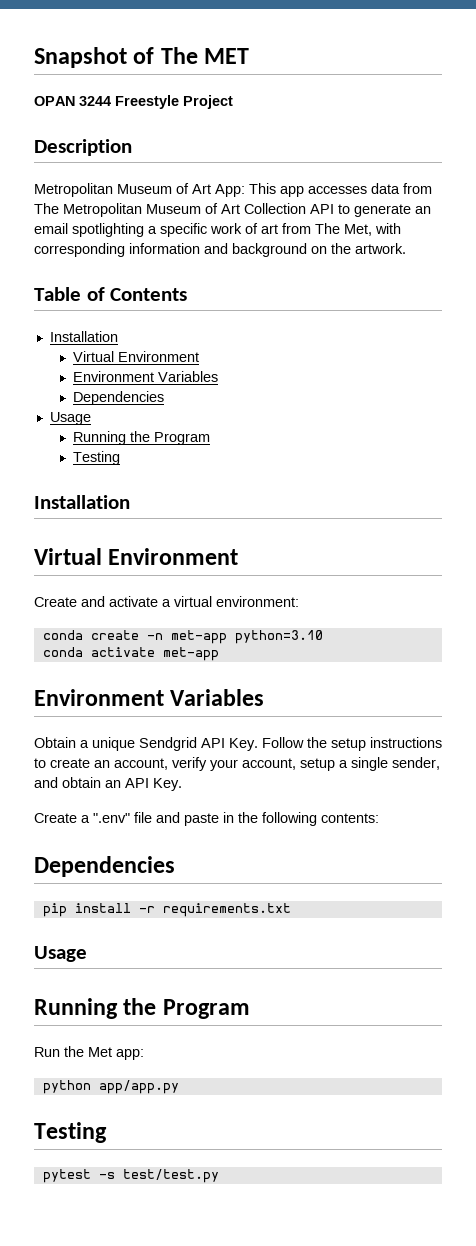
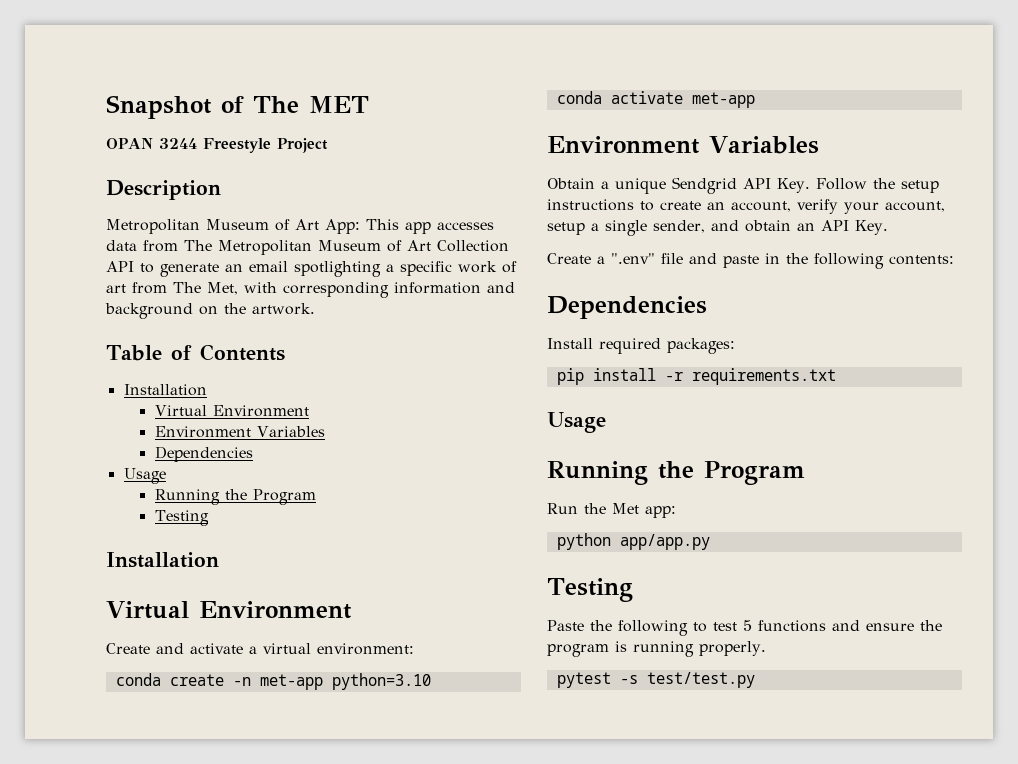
+ Install required packages:
+ Paste the following to test 5 functions and ensure the program is running properly.

